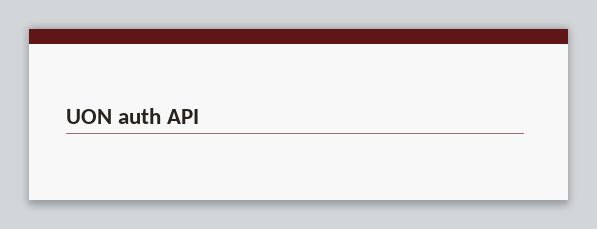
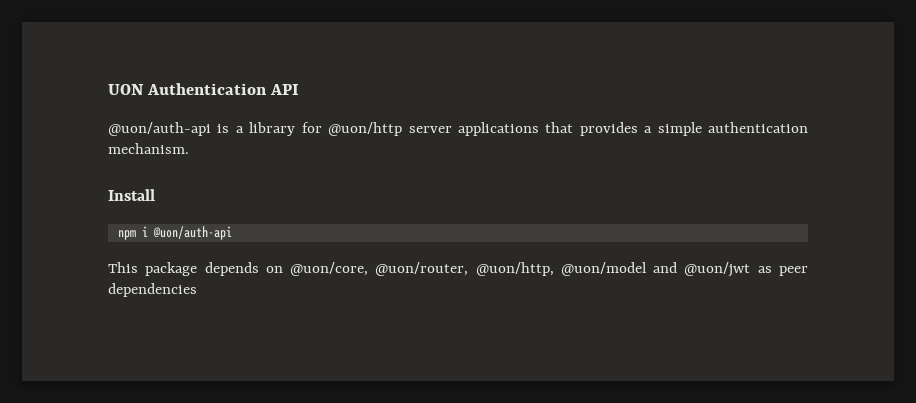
- UON auth API
+ UON Authentication API
+ @uon/auth-api is a library for @uon/http server applications that provides a simple authentication mechanism.
+ Install
+ npm i @uon/auth-api
+ This package depends on @uon/core, @uon/router, @uon/http, @uon/model and @uon/jwt as peer dependencies

